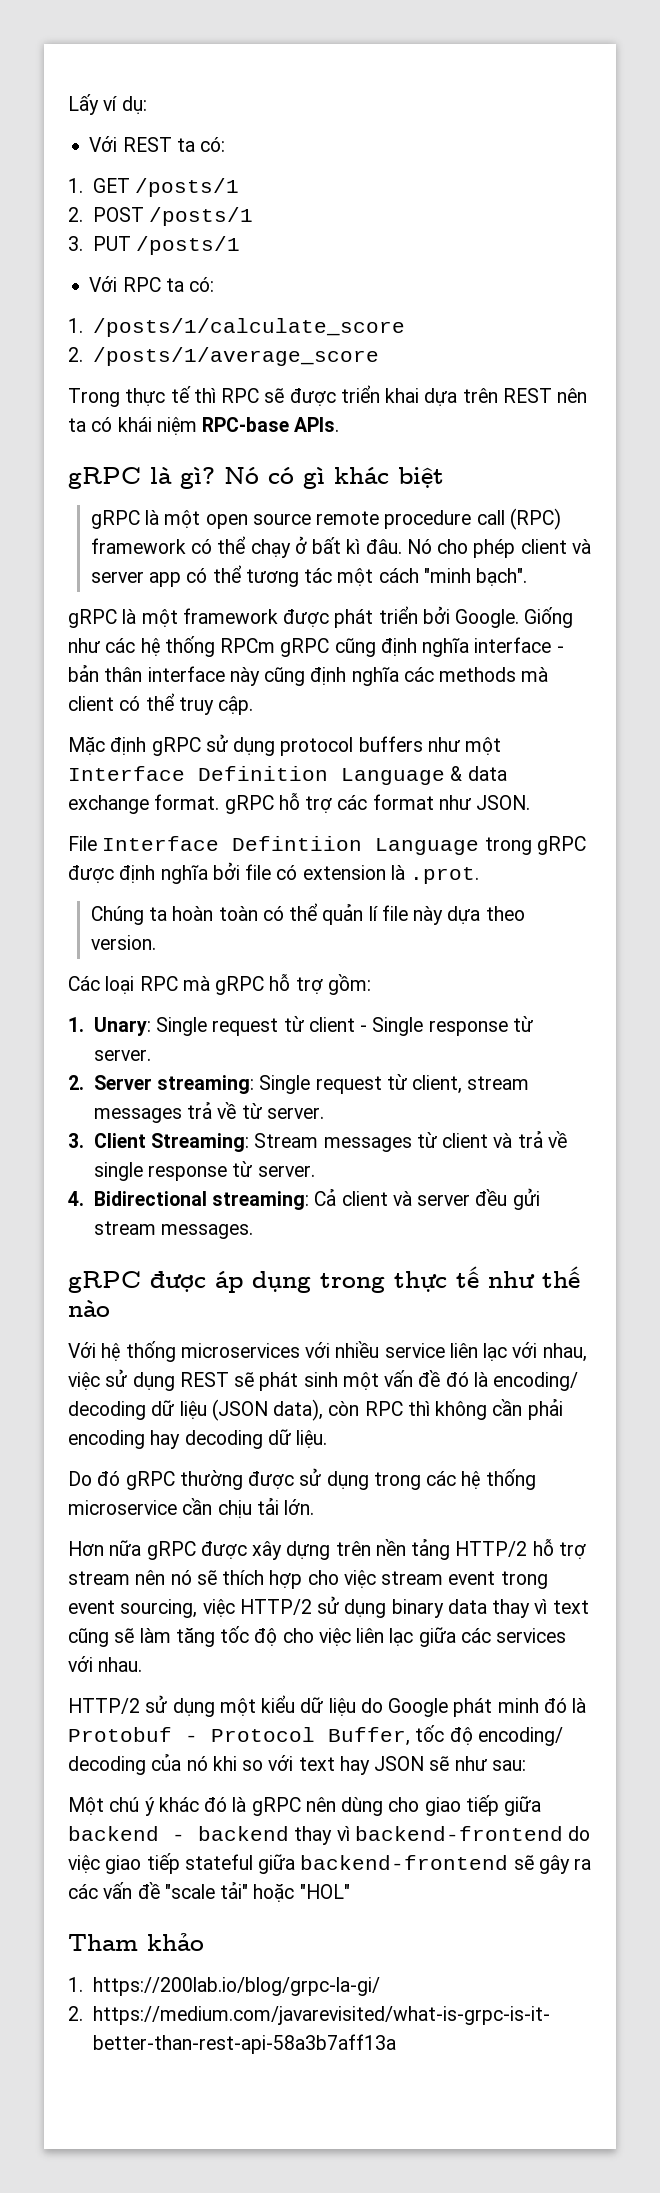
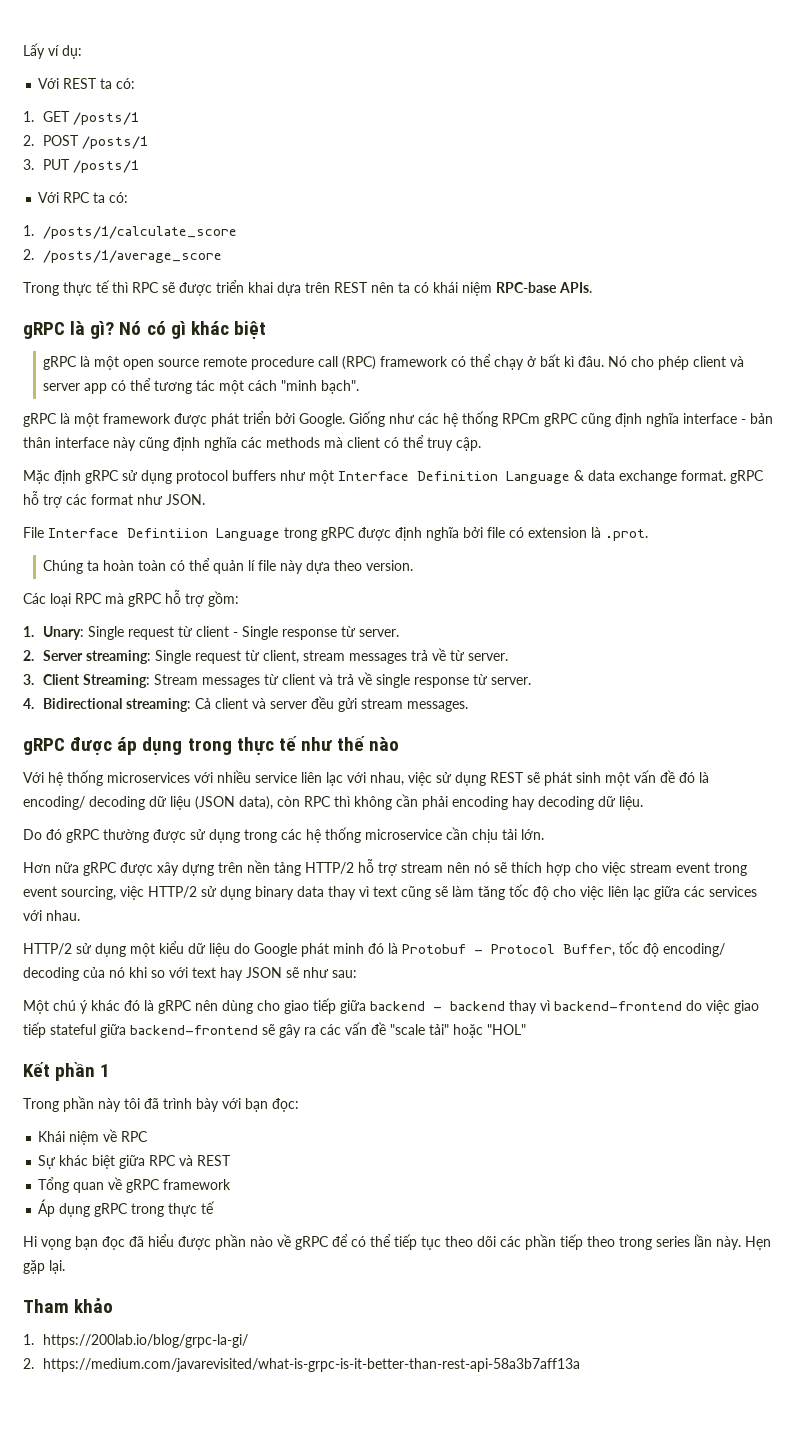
+ Kết phần 1
+ Trong phần này tôi đã trình bày với bạn đọc:
+ Khái niệm về RPC
+ Sự khác biệt giữa RPC và REST
+ Tổng quan về gRPC framework
+ Áp dụng gRPC trong thực tế
+ Hi vọng bạn đọc đã hiểu được phần nào về gRPC để có thể tiếp tục theo dõi các phần tiếp theo trong series lần này. Hẹn gặp lại.

